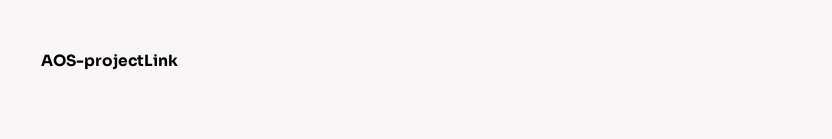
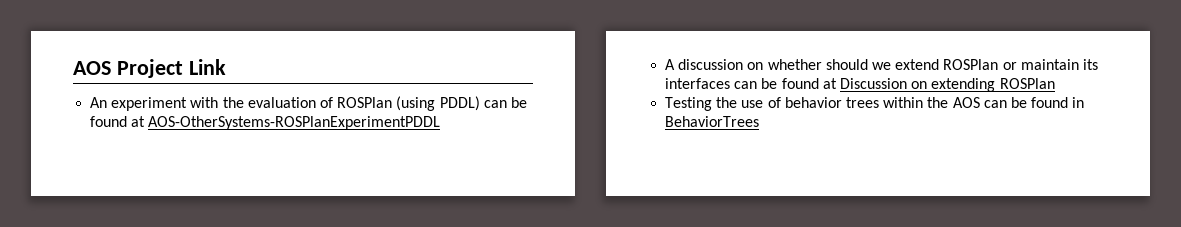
- AOS-projectLink
+ AOS Project Link
+ An experiment with the evaluation of ROSPlan (using PDDL) can be found at AOS-OtherSystems-ROSPlanExperimentPDDL
+ A discussion on whether should we extend ROSPlan or maintain its interfaces can be found at Discussion on extending ROSPlan
+ Testing the use of behavior trees within the AOS can be found in BehaviorTrees

